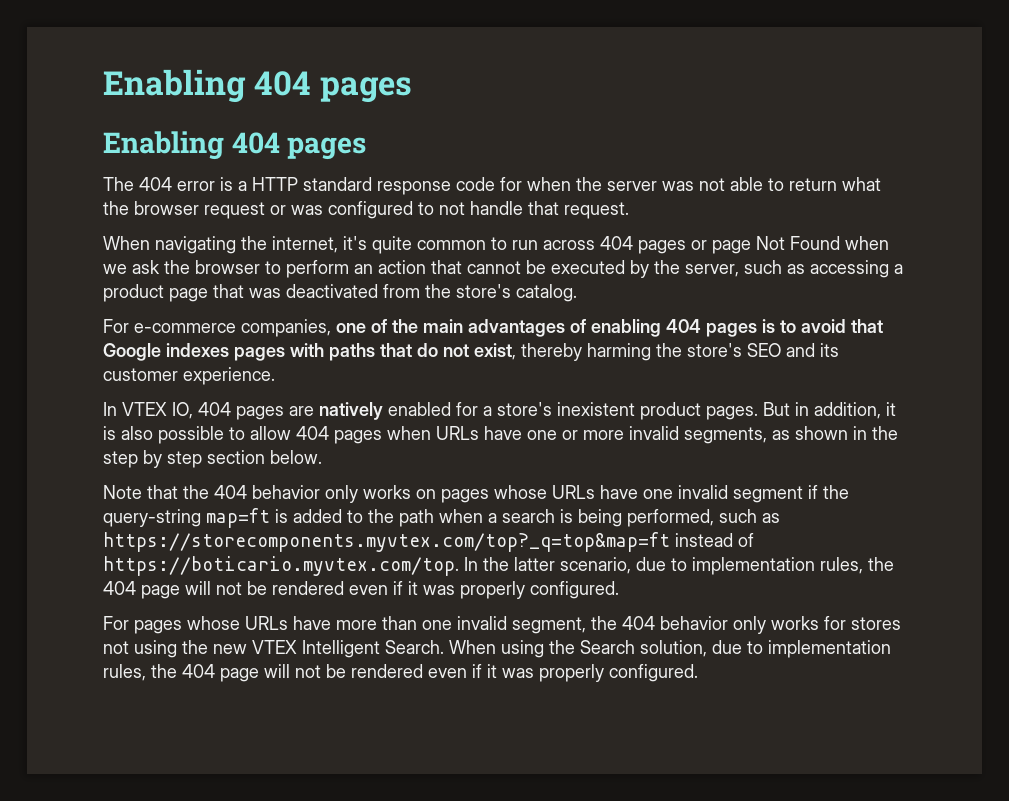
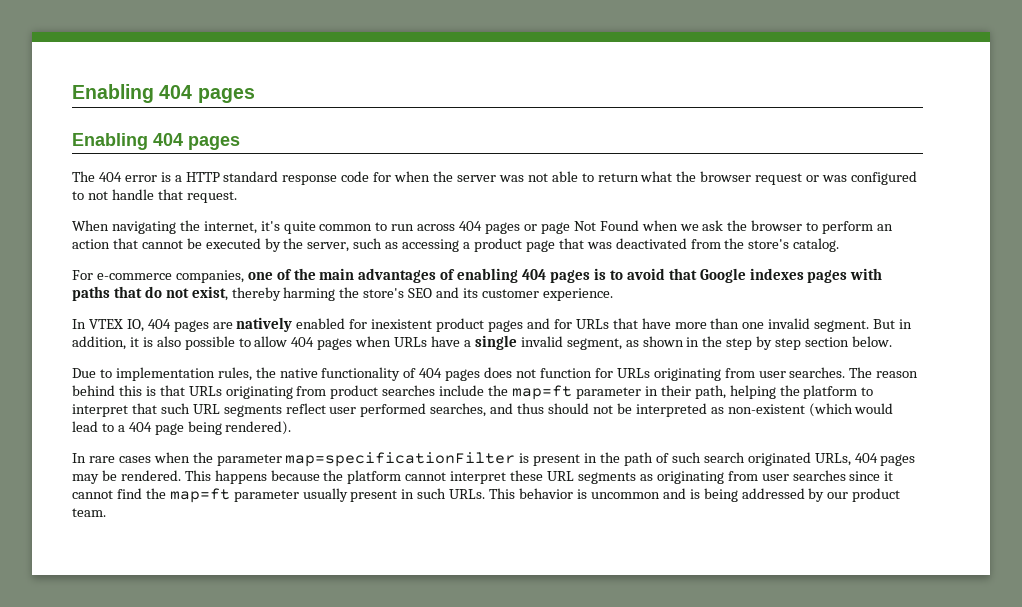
- In VTEX IO, 404 pages are natively enabled for a store's inexistent product pages.
+ In VTEX IO, 404 pages are natively enabled for inexistent product pages and for URLs that have more than one invalid segment.
- But in addition, it is also possible to allow 404 pages when URLs have one or more invalid segments, as shown in the step by step section below.
+ But in addition, it is also possible to allow 404 pages when URLs have a single invalid segment, as shown in the step by step section below.
- Note that the 404 behavior only works on pages whose URLs have one invalid segment if the query-string map=ft is added to the path when a search is being performed, such as https://storecomponents.myvtex.com/top?_q=top&map=ft instead of https://boticario.myvtex.com/top. In the latter scenario, due to implementation rules, the 404 page will not be rendered even if it was properly configured.
- For pages whose URLs have more than one invalid segment, the 404 behavior only works for stores not using the new VTEX Intelligent Search. When using the Search solution, due to implementation rules, the 404 page will not be rendered even if it was properly configured.
+ Due to implementation rules, the native functionality of 404 pages does not function for URLs originating from user searches. The reason behind this is that URLs originating from product searches include the map=ft parameter in their path, helping the platform to interpret that such URL segments reflect user performed searches, and thus should not be interpreted as non-existent (which would lead to a 404 page being rendered).
+ In rare cases when the parameter map=specificationFilter is present in the path of such search originated URLs, 404 pages may be rendered. This happens because the platform cannot interpret these URL segments as originating from user searches since it cannot find the map=ft parameter usually present in such URLs. This behavior is uncommon and is being addressed by our product team.

